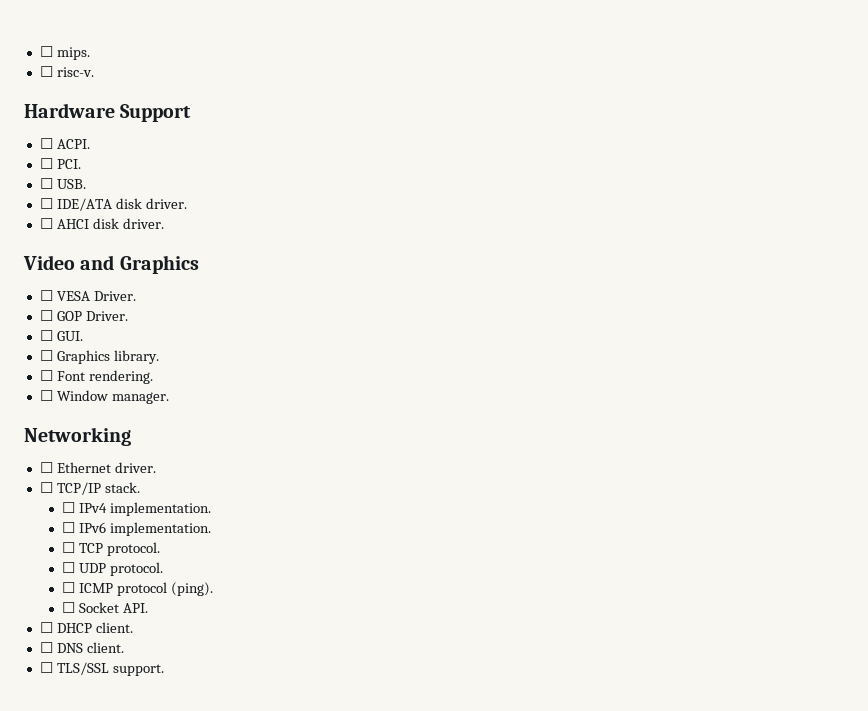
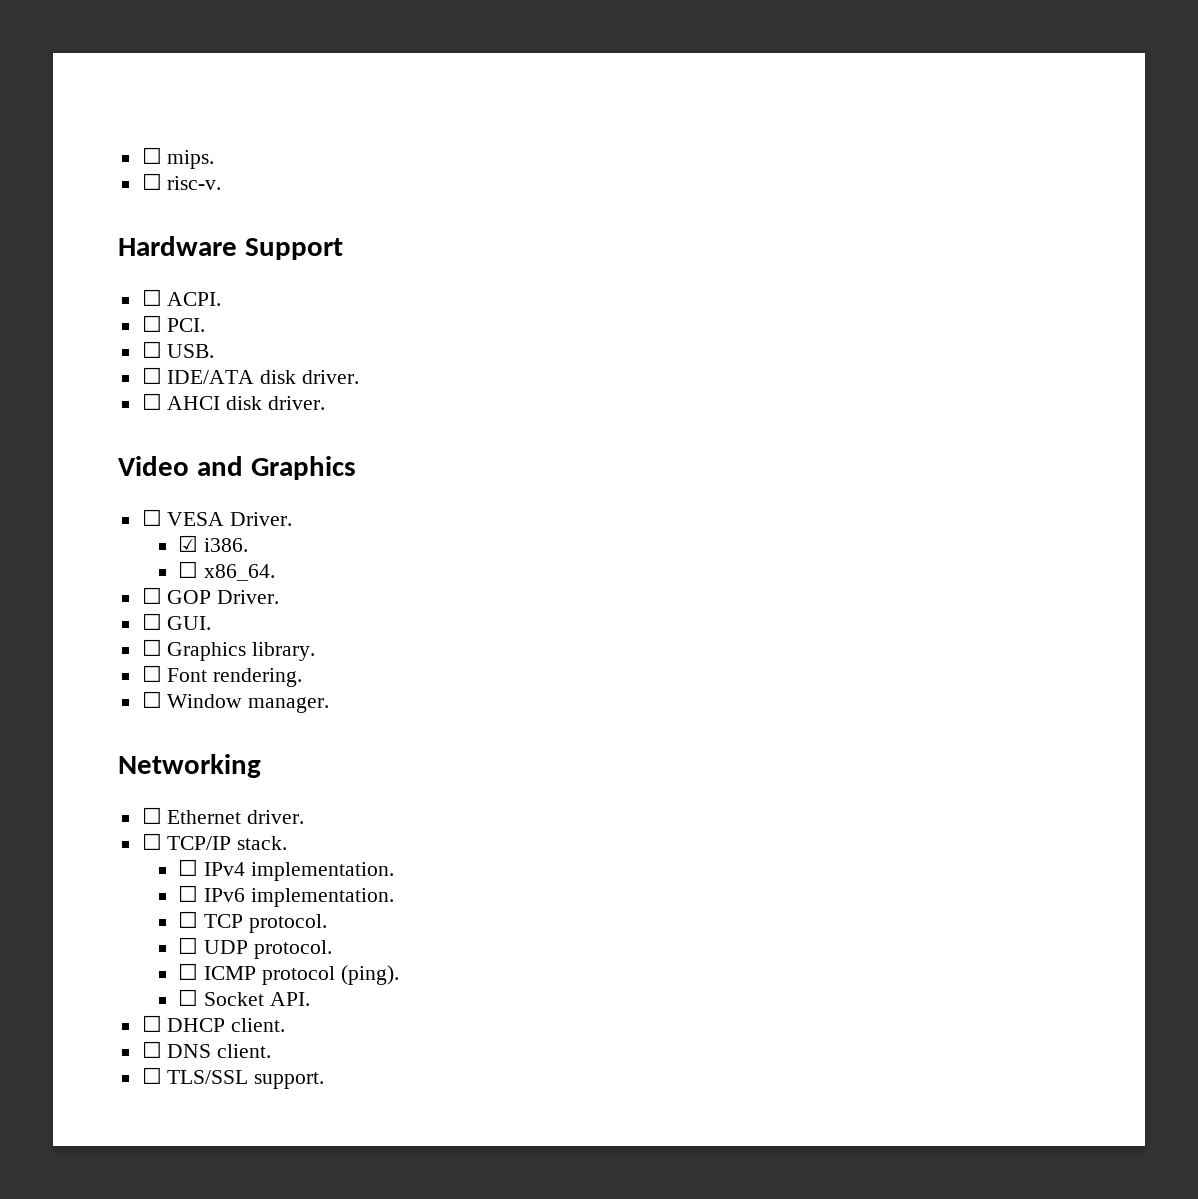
+ ☑ i386.
+ ☐ x86_64.

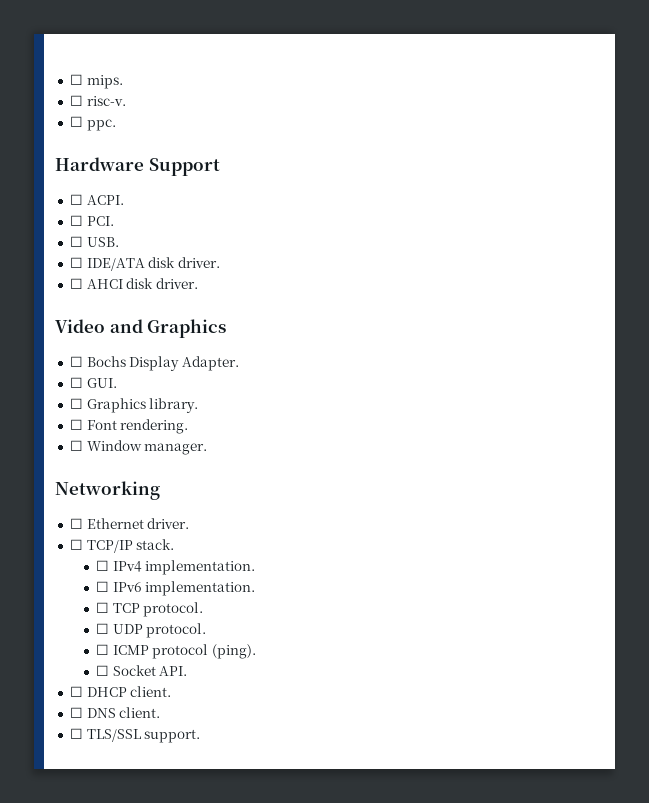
+ ☐ ppc.
- ☐ VESA Driver.
- ☑ i386.
- ☐ x86_64.
- ☐ GOP Driver.
+ ☐ Bochs Display Adapter.

